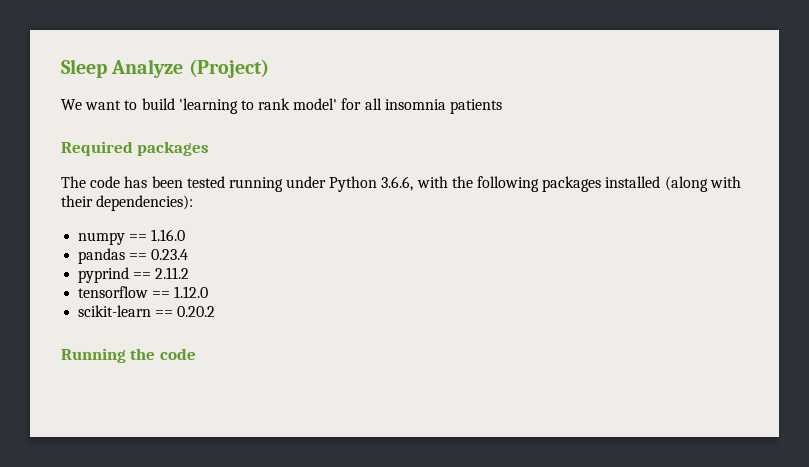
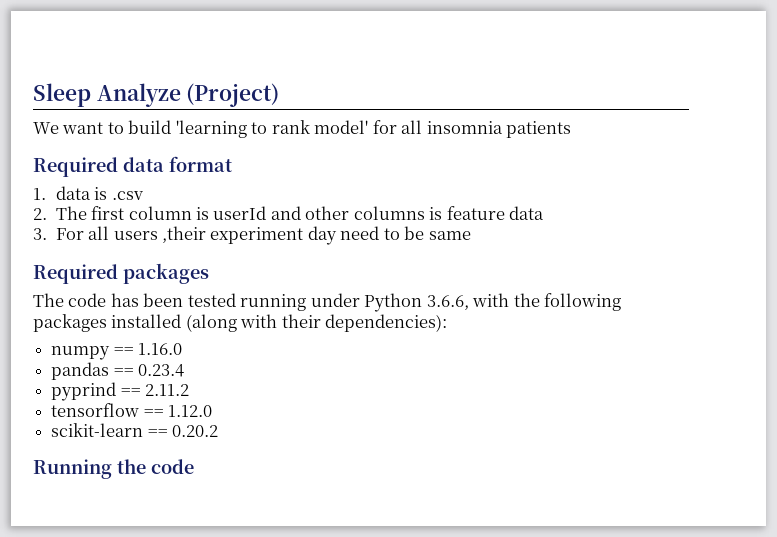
+ Required data format
+ 1. data is .csv
+ 2. The first column is userId and other columns is feature data
+ 3. For all users ,their experiment day need to be same

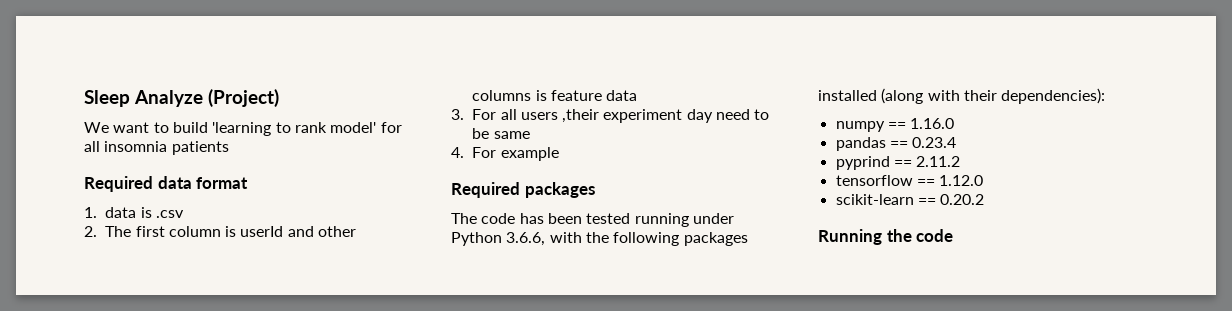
+ 4. For example

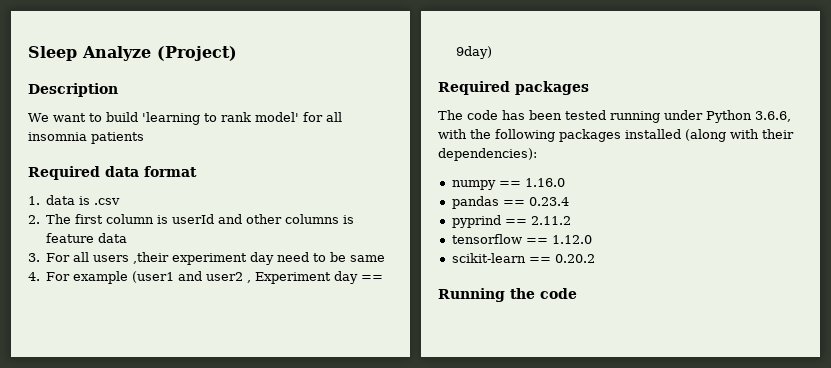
+ Description
- 4. For example
+ 4. For example (user1 and user2 , Experiment day == 9day)

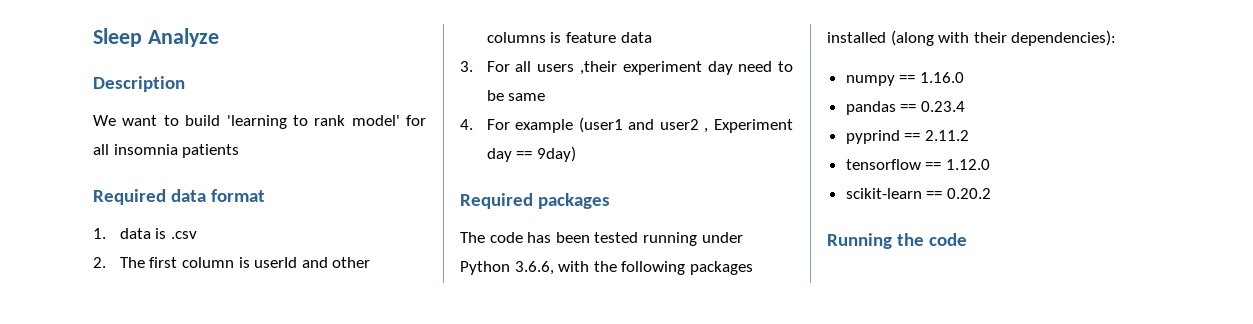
- Sleep Analyze (Project)
+ Sleep Analyze

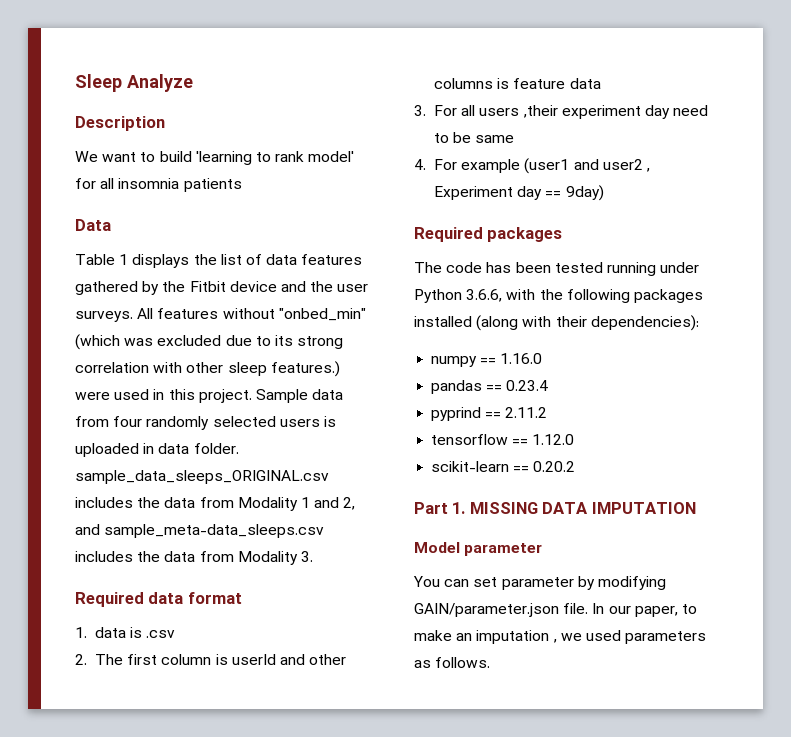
+ Data
+ Table 1 displays the list of data features gathered by the Fitbit device and the user surveys. All features without "onbed_min" (which was excluded due to its strong correlation with other sleep features.) were used in this project. Sample data from four randomly selected users is uploaded in data folder. sample_data_sleeps_ORIGINAL.csv includes the data from Modality 1 and 2, and sample_meta-data_sleeps.csv includes the data from Modality 3.
- Running the code
+ Part 1. MISSING DATA IMPUTATION
+ Model parameter
+ You can set parameter by modifying GAIN/parameter.json file. In our paper, to make an imputation , we used parameters as follows.

